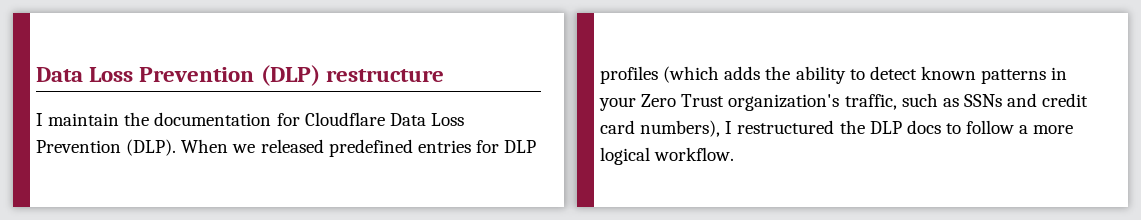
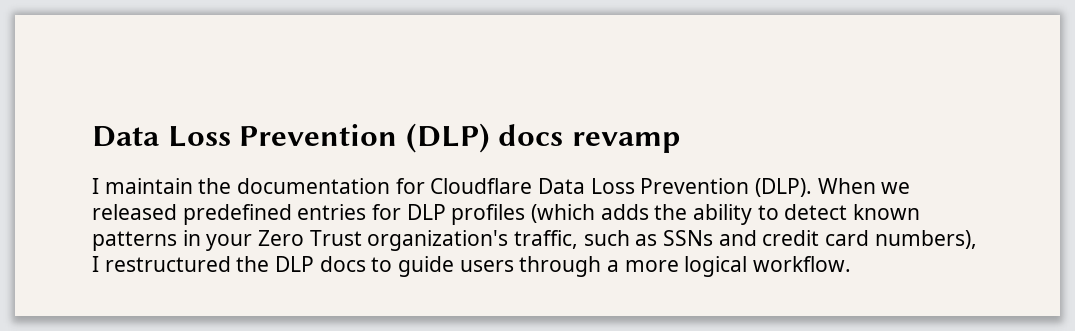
- Data Loss Prevention (DLP) restructure
+ Data Loss Prevention (DLP) docs revamp
- When we released predefined entries for DLP profiles (which adds the ability to detect known patterns in your Zero Trust organization's traffic, such as SSNs and credit card numbers), I restructured the DLP docs to follow a more logical workflow.
+ When we released predefined entries for DLP profiles (which adds the ability to detect known patterns in your Zero Trust organization's traffic, such as SSNs and credit card numbers), I restructured the DLP docs to guide users through a more logical workflow.

